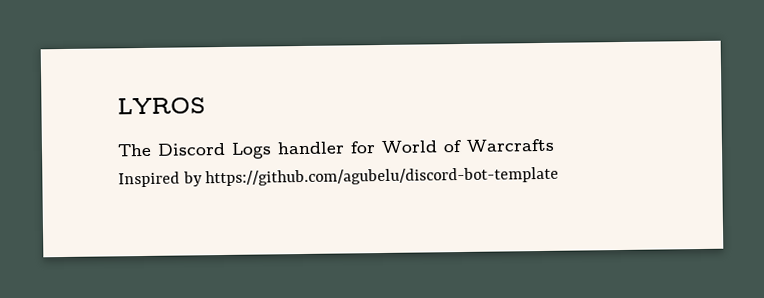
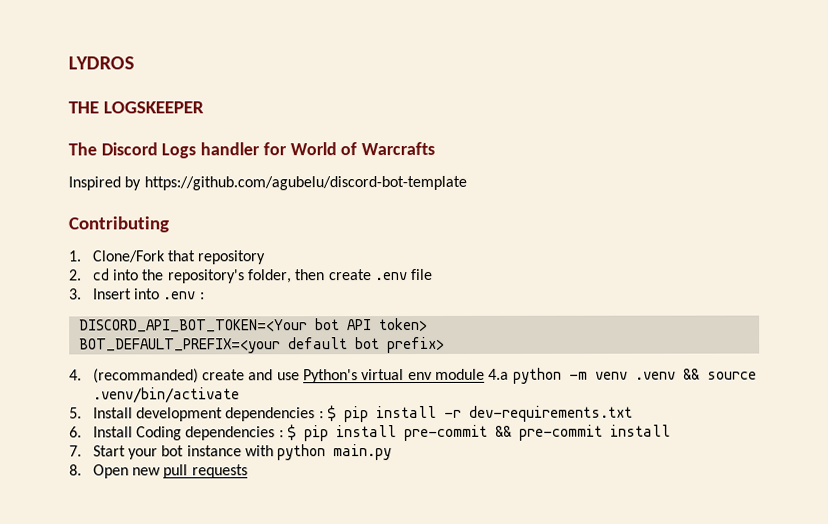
- LYROS
+ LYDROS
+ THE LOGSKEEPER
+ Contributing
+ 1. Clone/Fork that repository
+ 2. cd into the repository's folder, then create .env file
+ 3. Insert into .env :
+ DISCORD_API_BOT_TOKEN=<Your bot API token>
+ BOT_DEFAULT_PREFIX=<your default bot prefix>
+ 4. (recommanded) create and use Python's virtual env module 4.a python -m venv .venv && source .venv/bin/activate
+ 5. Install development dependencies : $ pip install -r dev-requirements.txt
+ 6. Install Coding dependencies : $ pip install pre-commit && pre-commit install
+ 7. Start your bot instance with python main.py
+ 8. Open new pull requests

